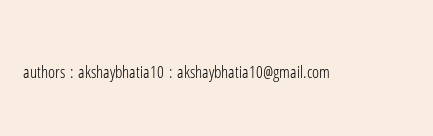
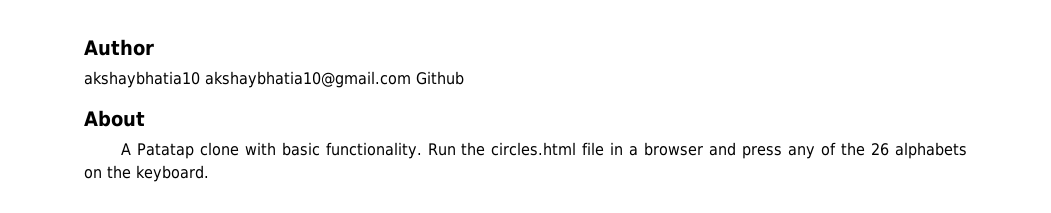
- authors : akshaybhatia10 : akshaybhatia10@gmail.com
+ Author
+ akshaybhatia10 akshaybhatia10@gmail.com Github
+ About
+ A Patatap clone with basic functionality. Run the circles.html file in a browser and press any of the 26 alphabets on the keyboard.

